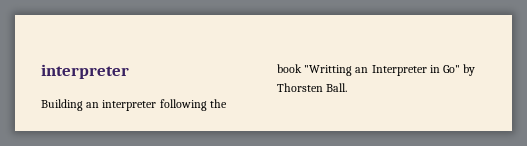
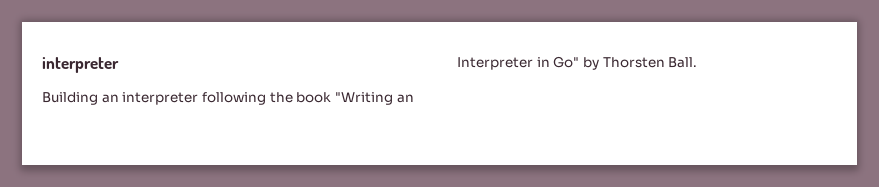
- Building an interpreter following the book "Writting an Interpreter in Go" by Thorsten Ball.
+ Building an interpreter following the book "Writing an Interpreter in Go" by Thorsten Ball.

